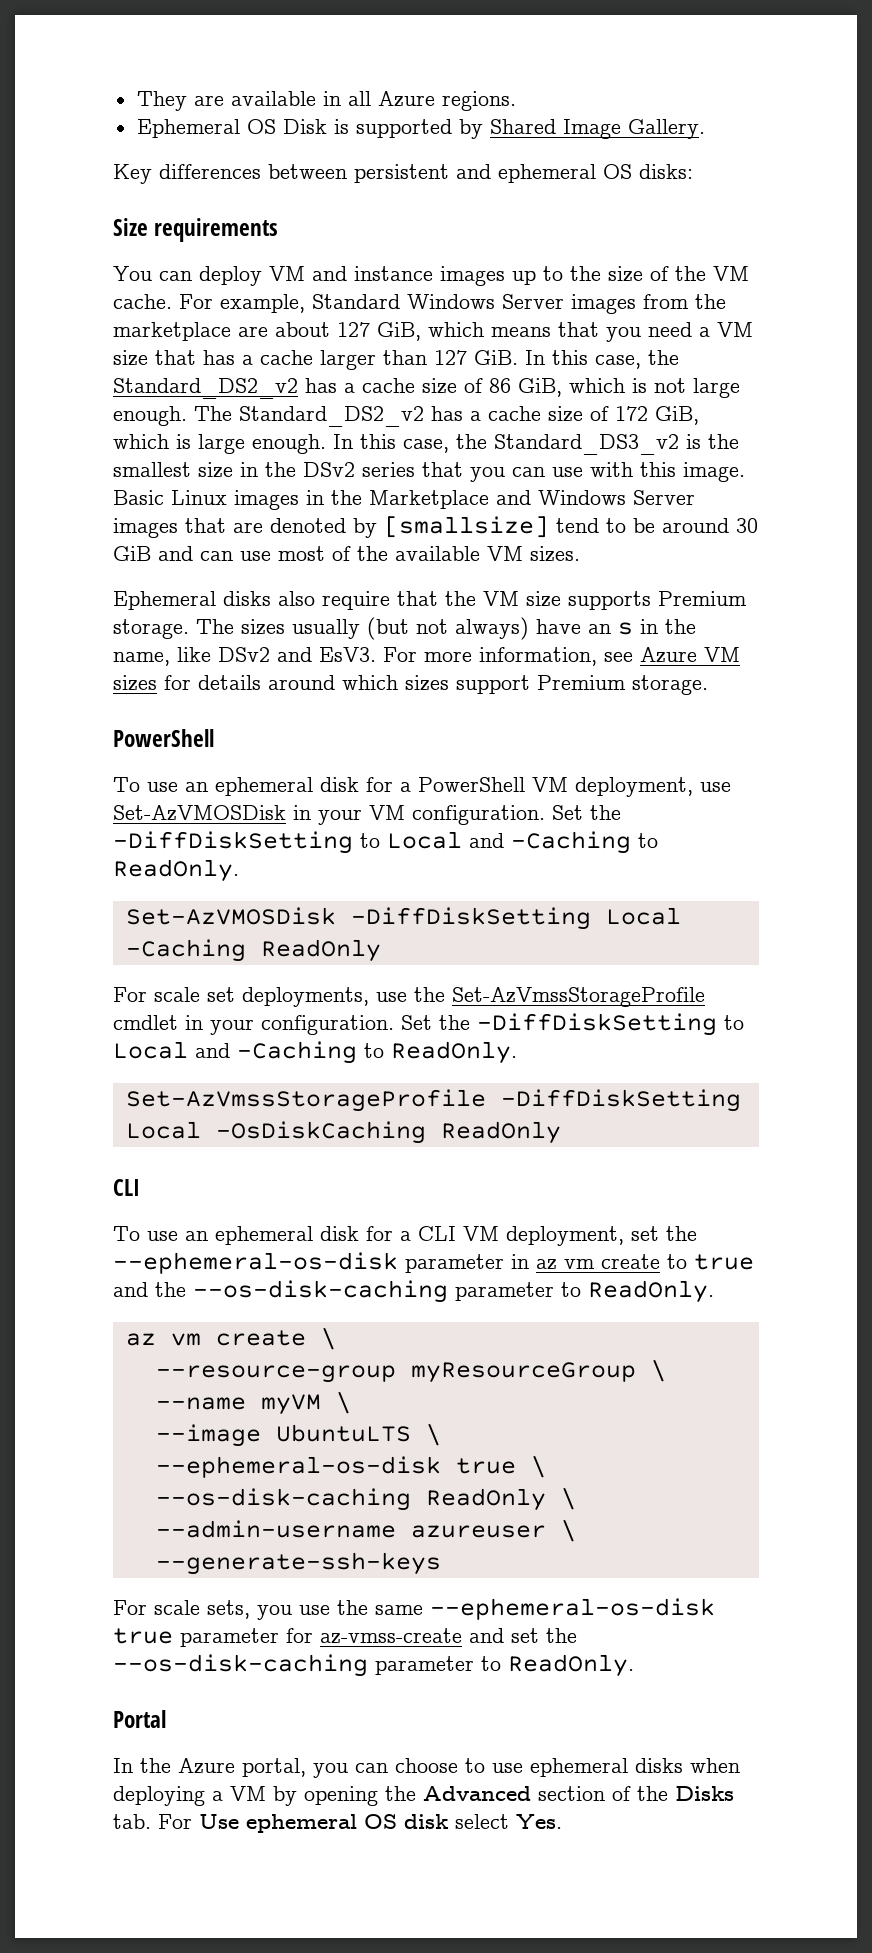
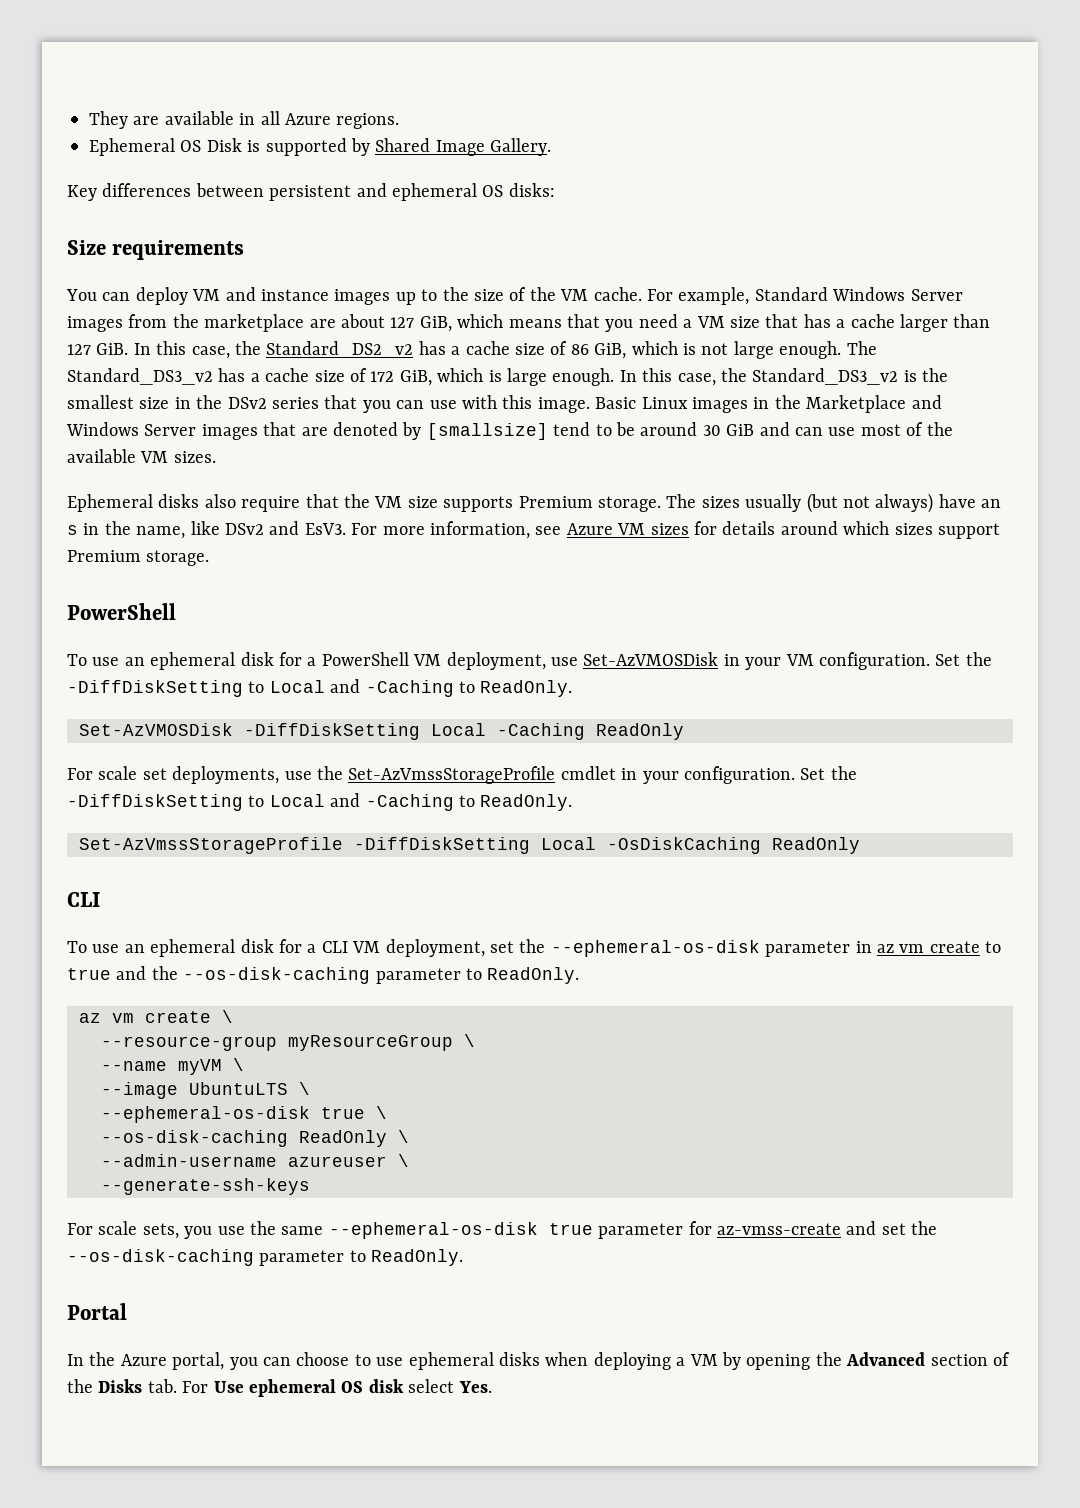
- The Standard_DS2_v2 has a cache size of 172 GiB, which is large enough.
+ The Standard_DS3_v2 has a cache size of 172 GiB, which is large enough.

